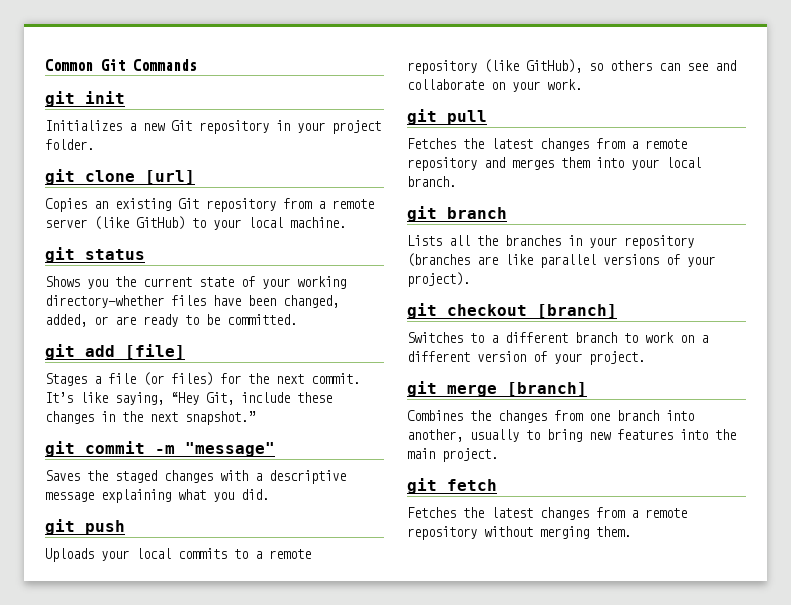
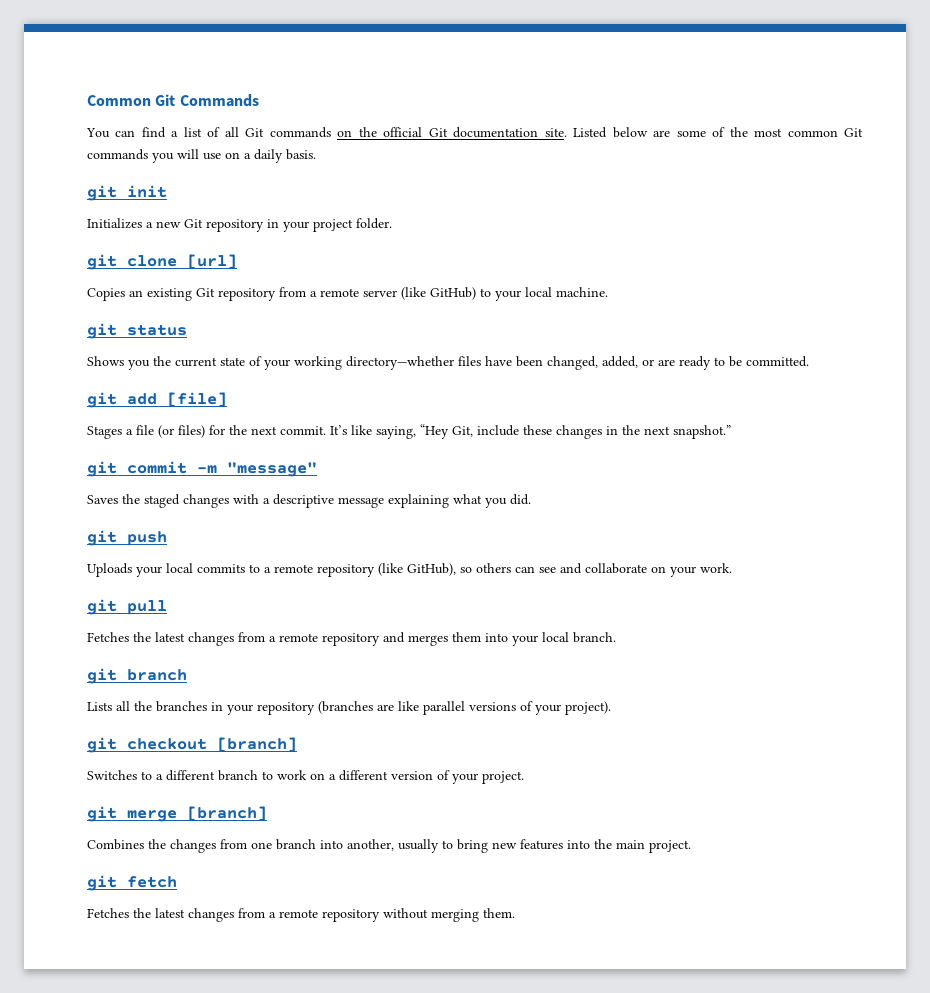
+ You can find a list of all Git commands on the official Git documentation site. Listed below are some of the most common Git commands you will use on a daily basis.

